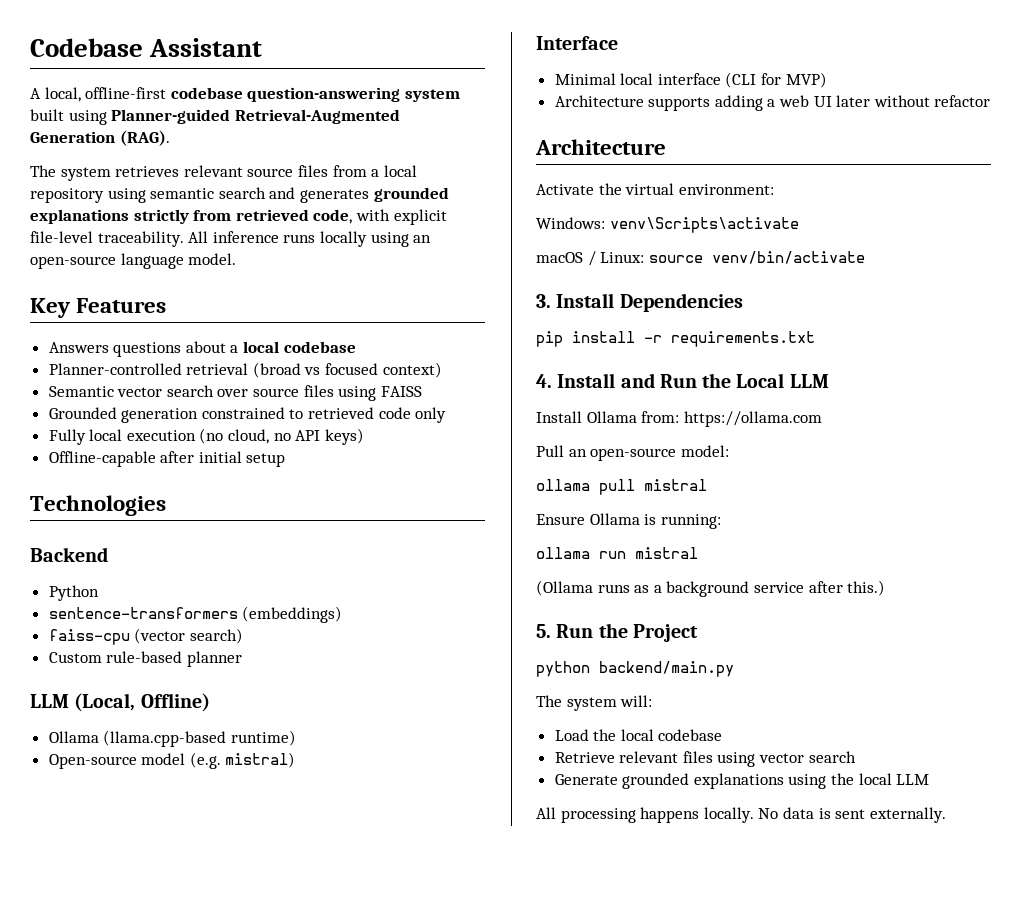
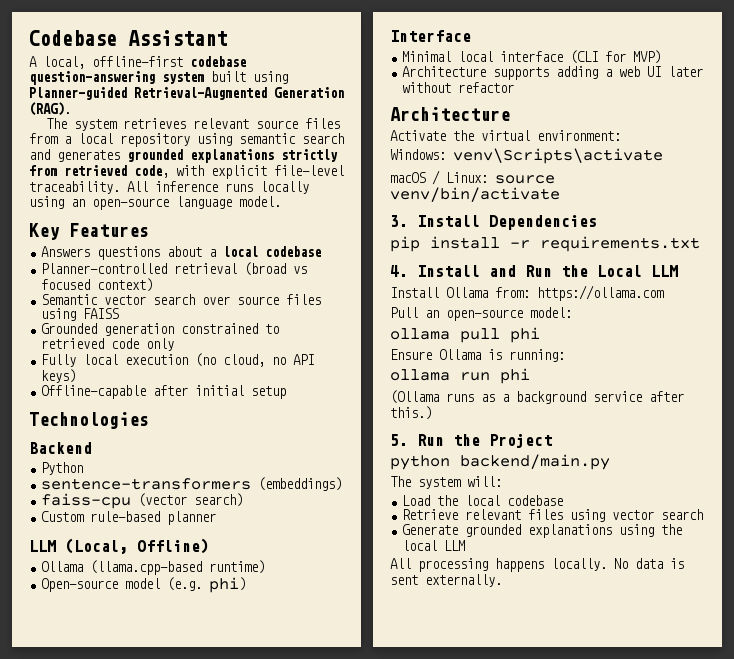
- Open-source model (e.g. mistral)
+ Open-source model (e.g. phi)
- ollama pull mistral
+ ollama pull phi
- ollama run mistral
+ ollama run phi

